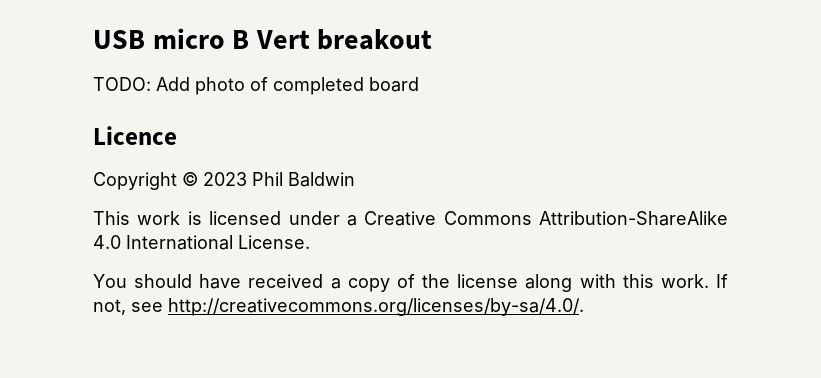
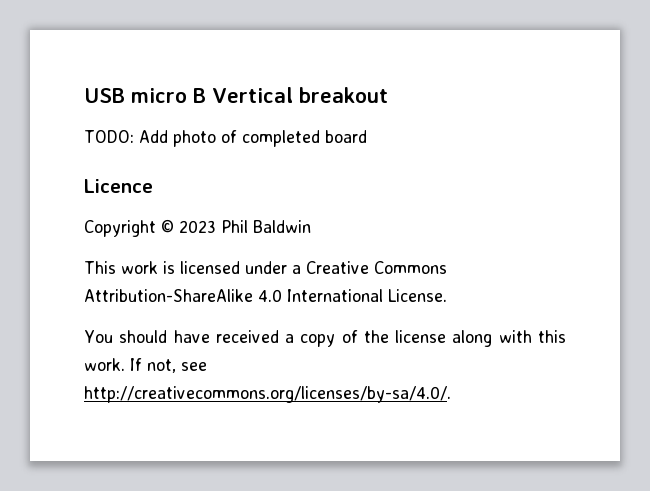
- USB micro B Vert breakout
+ USB micro B Vertical breakout

